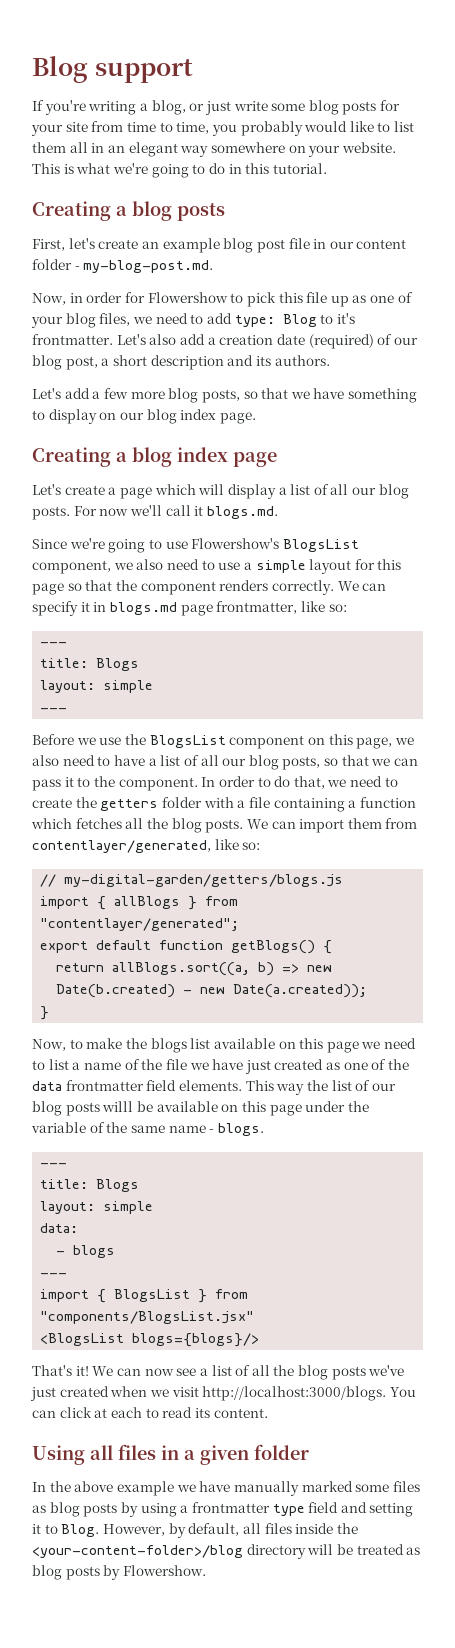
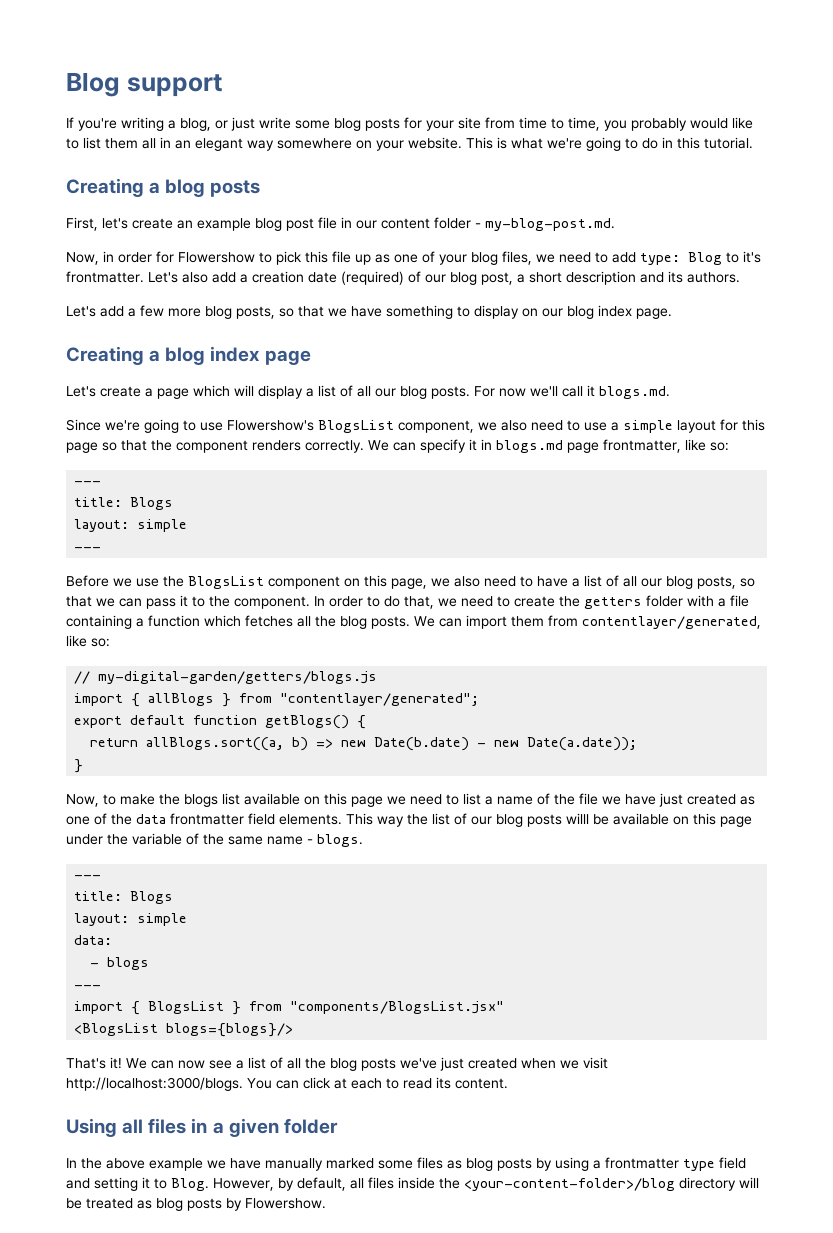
- return allBlogs.sort((a, b) => new Date(b.created) - new Date(a.created));
+ return allBlogs.sort((a, b) => new Date(b.date) - new Date(a.date));

